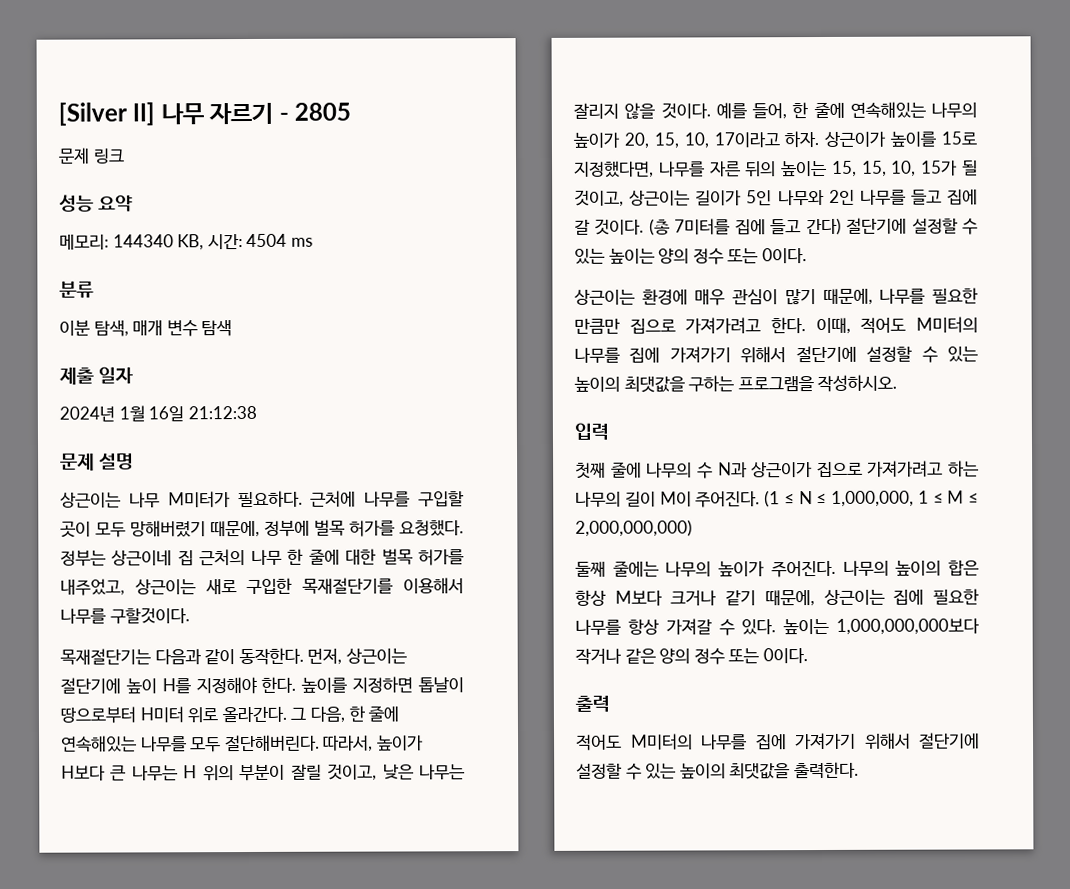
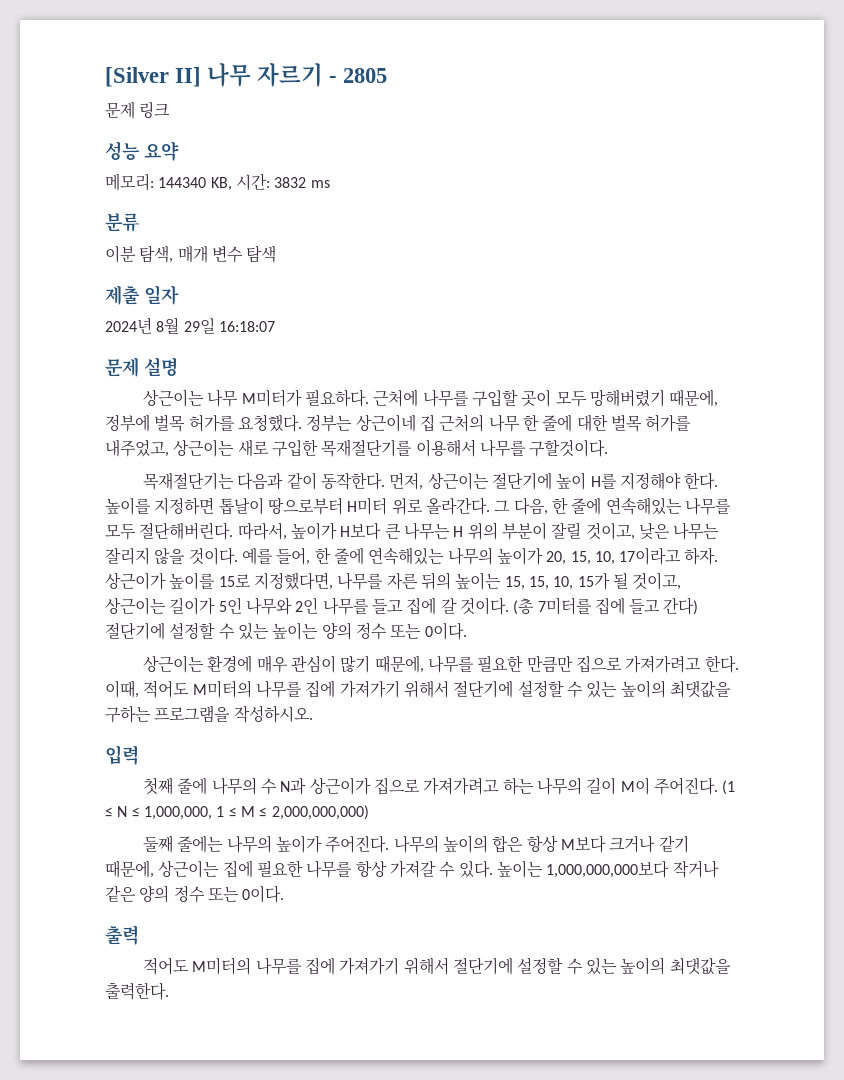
- 메모리: 144340 KB, 시간: 4504 ms
+ 메모리: 144340 KB, 시간: 3832 ms
- 2024년 1월 16일 21:12:38
+ 2024년 8월 29일 16:18:07

